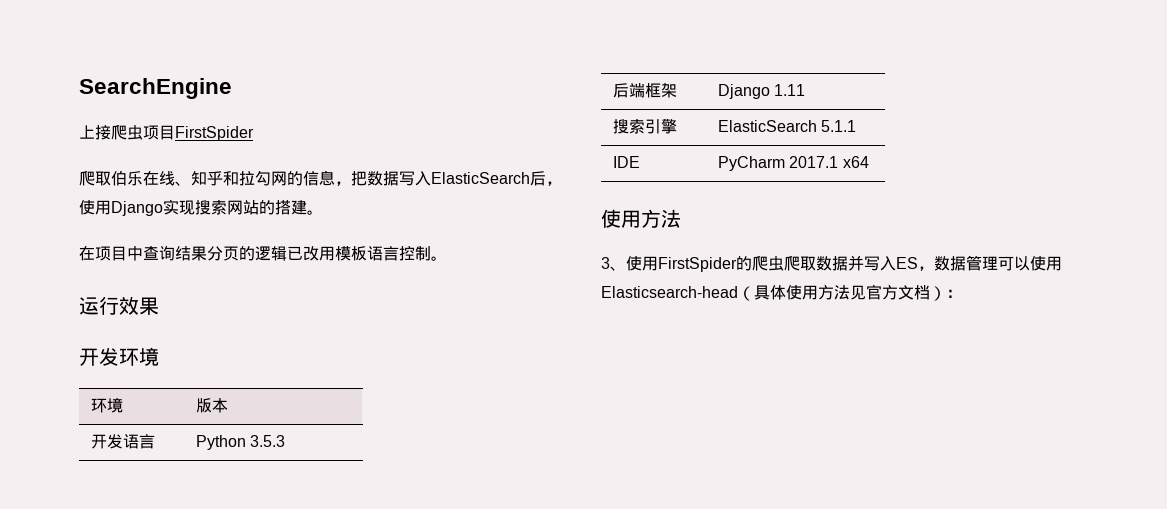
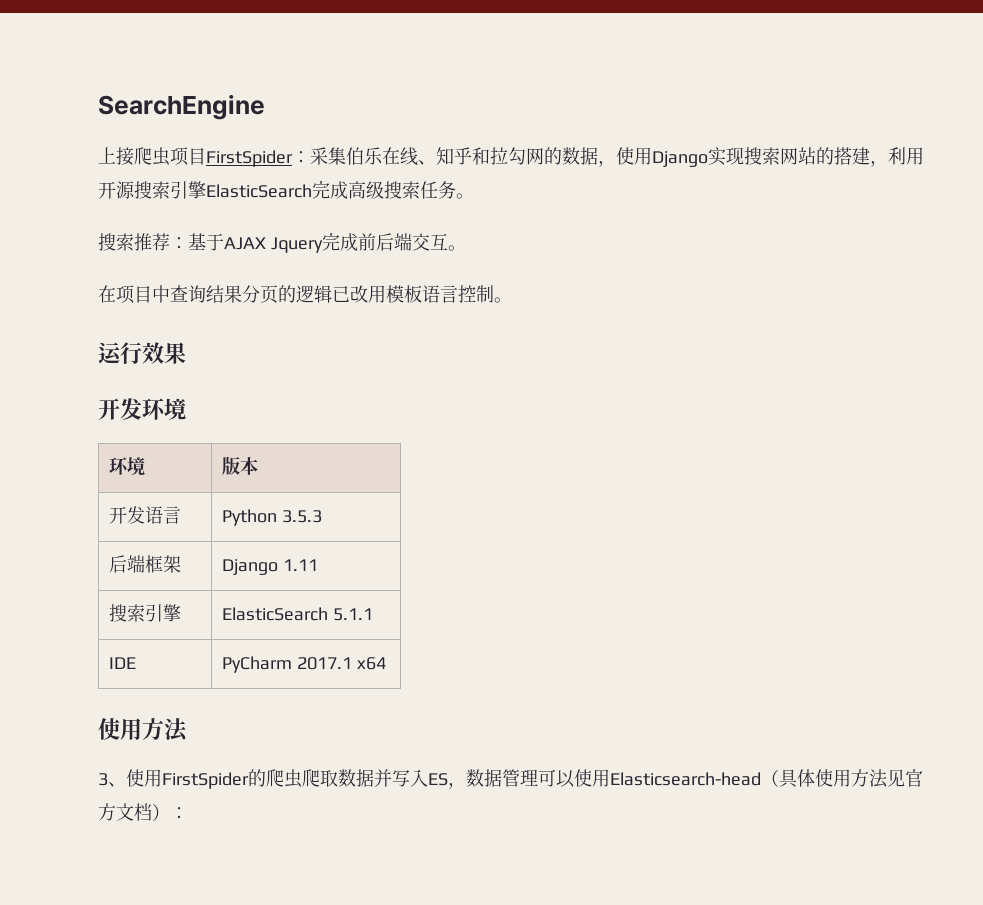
- 上接爬虫项目FirstSpider
- 爬取伯乐在线、知乎和拉勾网的信息，把数据写入ElasticSearch后，使用Django实现搜索网站的搭建。
+ 上接爬虫项目FirstSpider：采集伯乐在线、知乎和拉勾网的数据，使用Django实现搜索网站的搭建，利用开源搜索引擎ElasticSearch完成高级搜索任务。
+ 搜索推荐：基于AJAX Jquery完成前后端交互。

